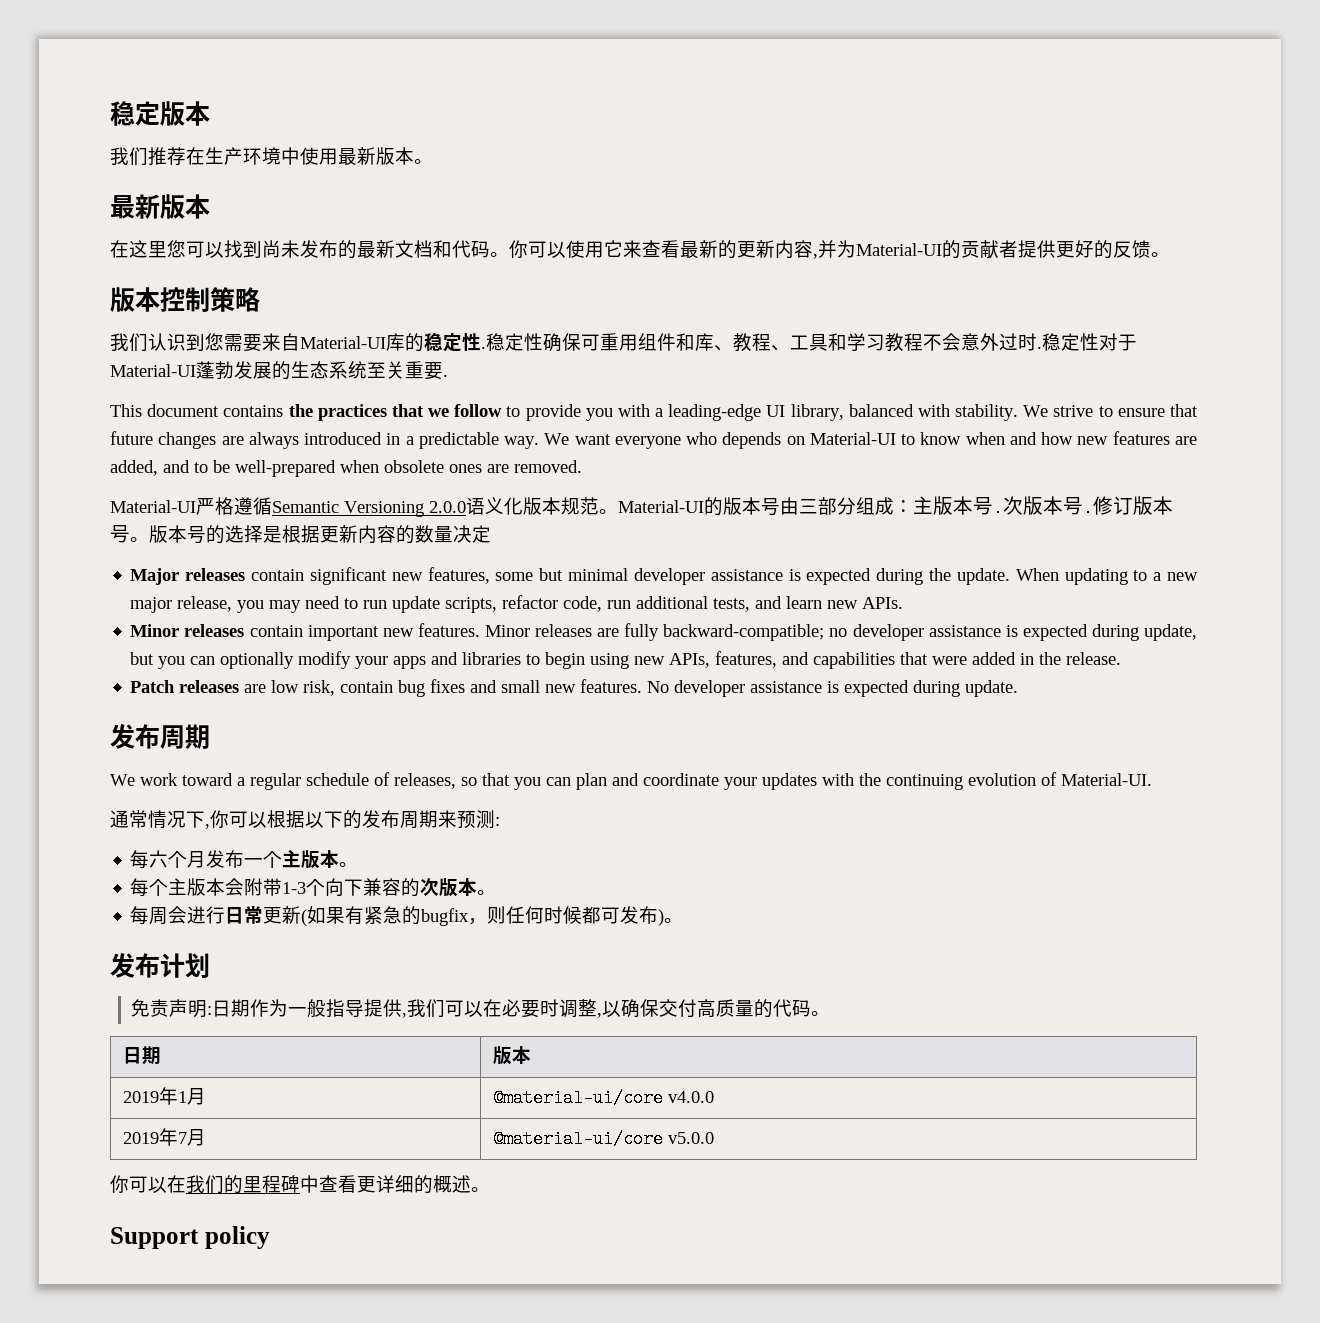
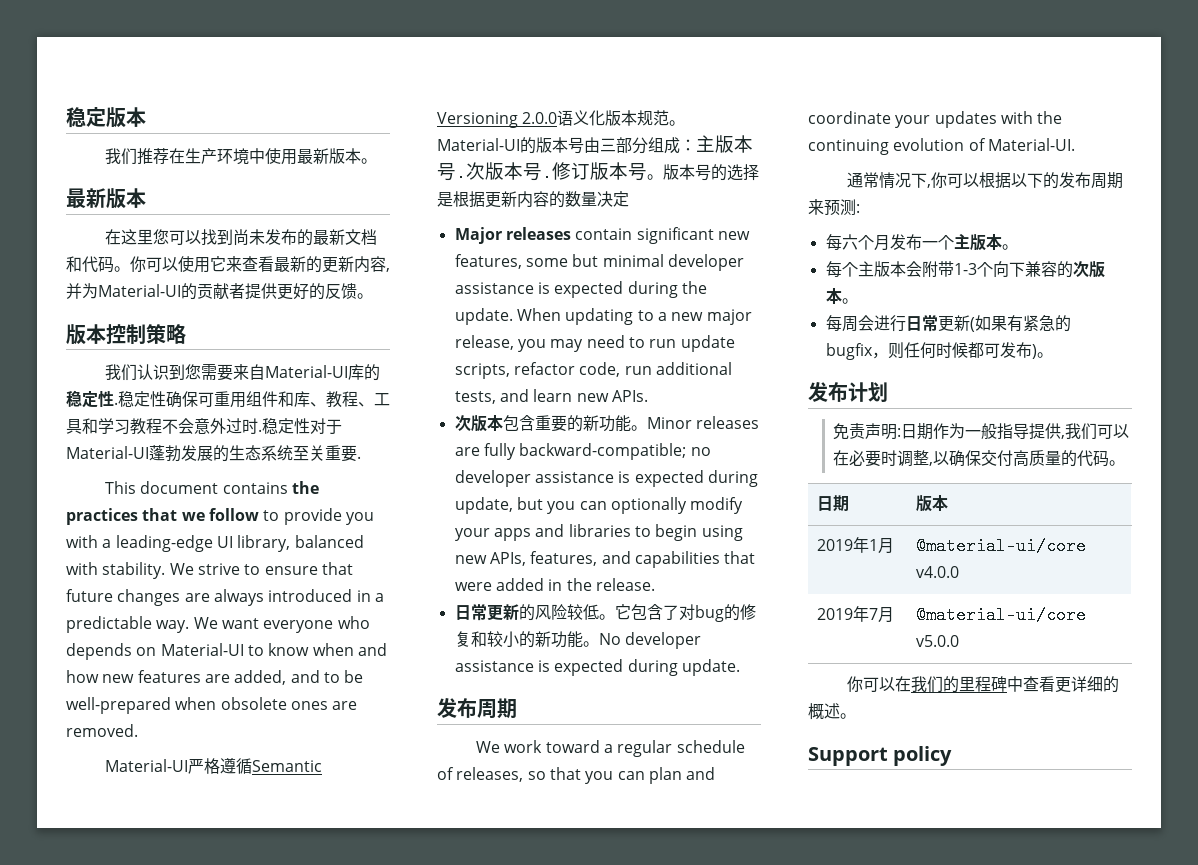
- Minor releases contain important new features.
+ 次版本包含重要的新功能。
- Patch releases are low risk, contain bug fixes and small new features.
+ 日常更新的风险较低。它包含了对bug的修复和较小的新功能。

